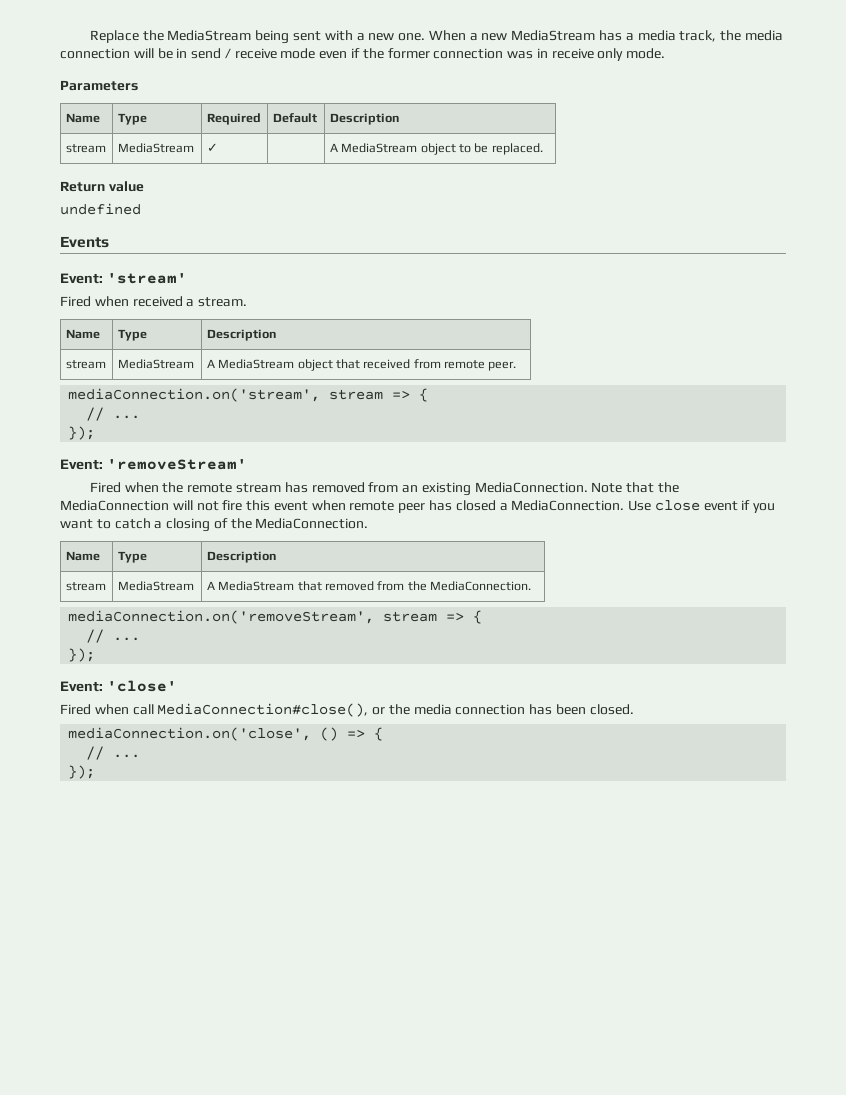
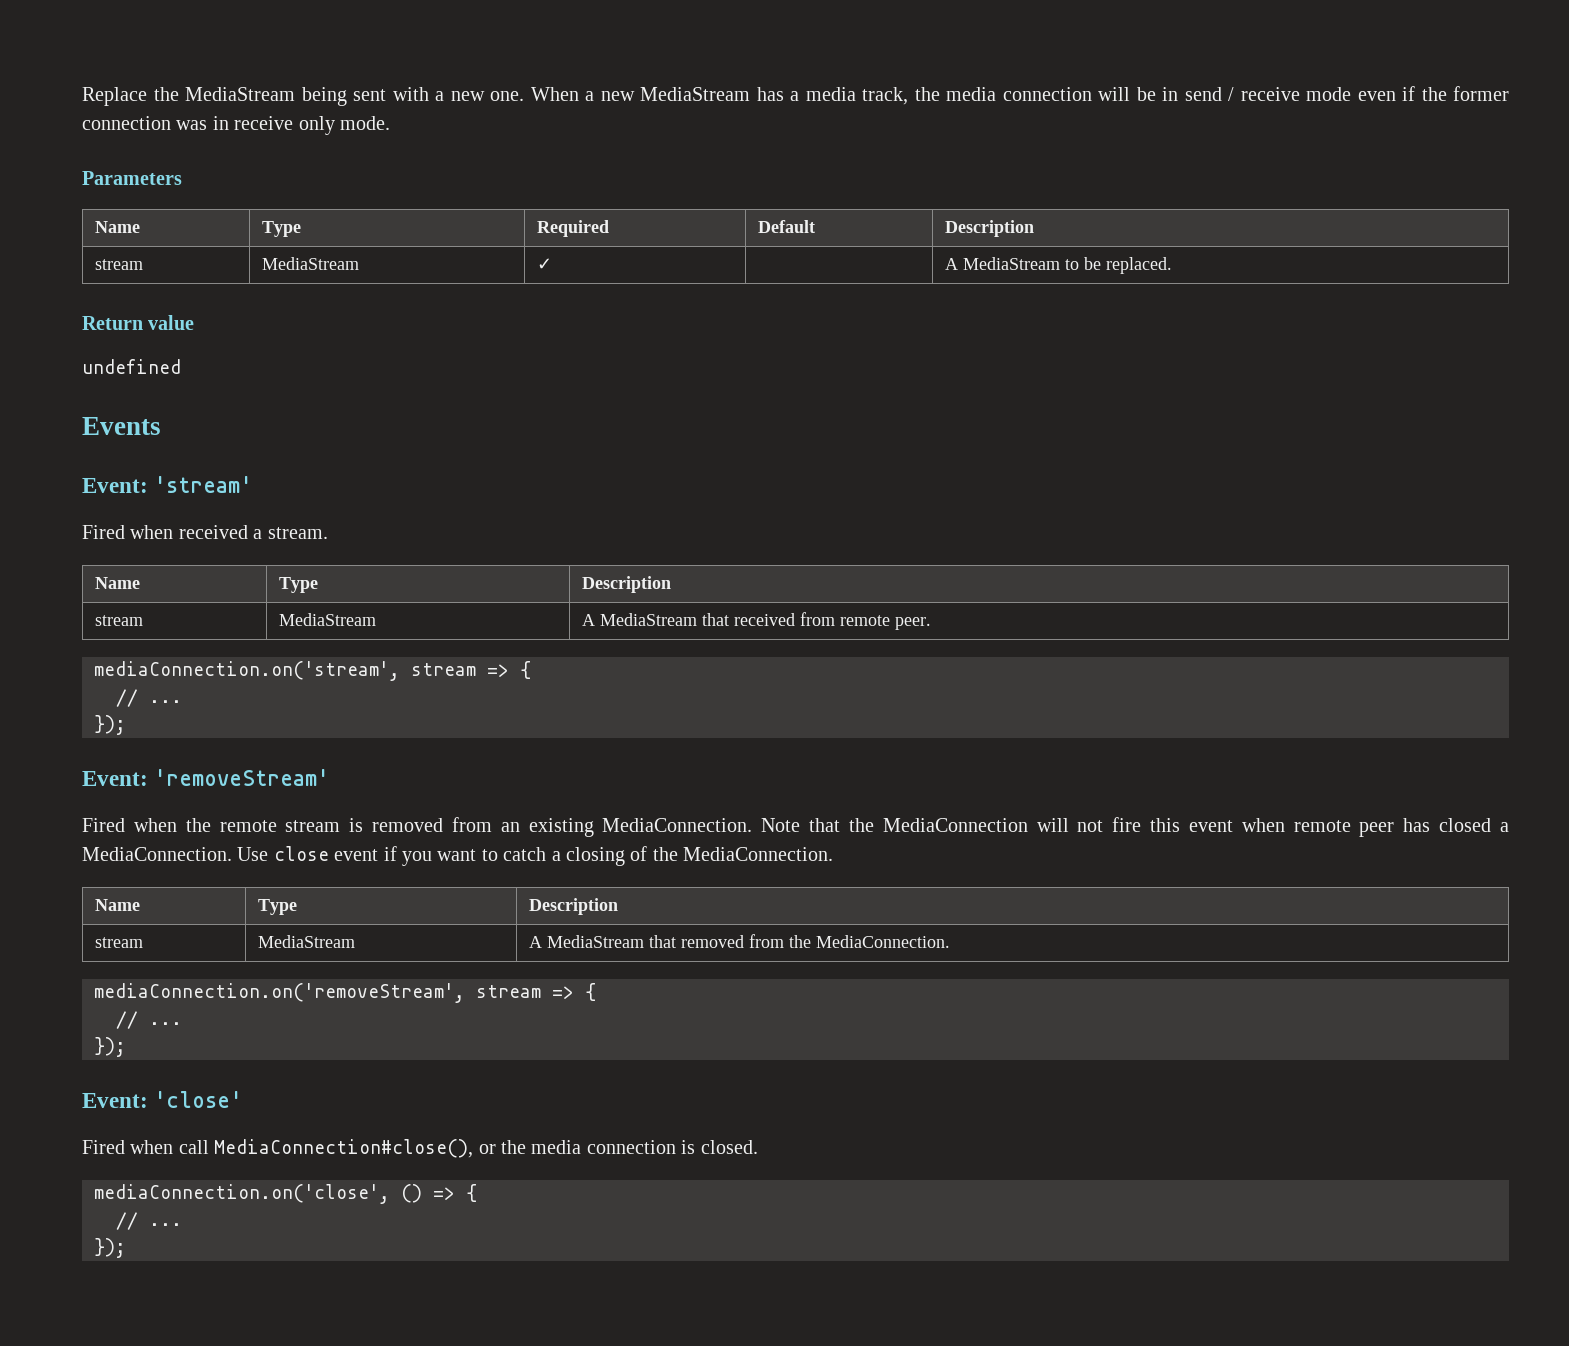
- stream | MediaStream | ✓ | | A MediaStream object to be replaced.
+ stream | MediaStream | ✓ | | A MediaStream to be replaced.
- stream | MediaStream | A MediaStream object that received from remote peer.
+ stream | MediaStream | A MediaStream that received from remote peer.
- Fired when the remote stream has removed from an existing MediaConnection.
+ Fired when the remote stream is removed from an existing MediaConnection.
- Fired when call MediaConnection#close(), or the media connection has been closed.
+ Fired when call MediaConnection#close(), or the media connection is closed.

